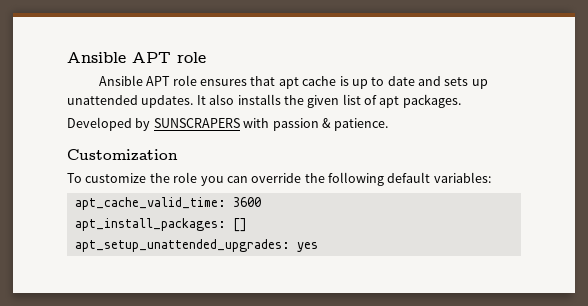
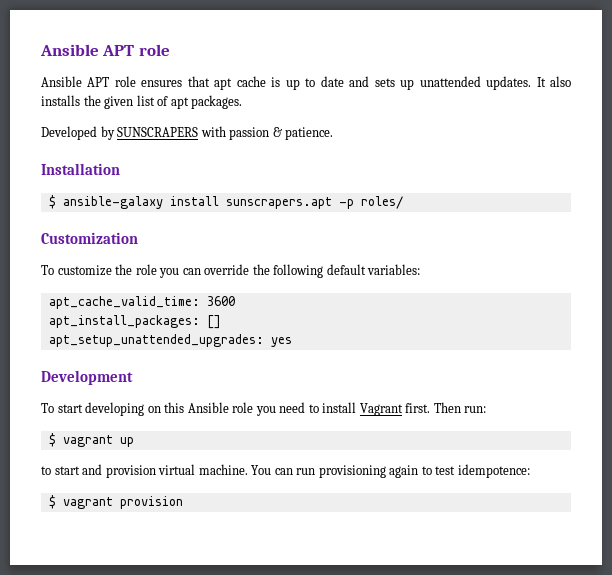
+ Installation
+ $ ansible-galaxy install sunscrapers.apt -p roles/
+ Development
+ To start developing on this Ansible role you need to install Vagrant first. Then run:
+ $ vagrant up
+ to start and provision virtual machine. You can run provisioning again to test idempotence:
+ $ vagrant provision

